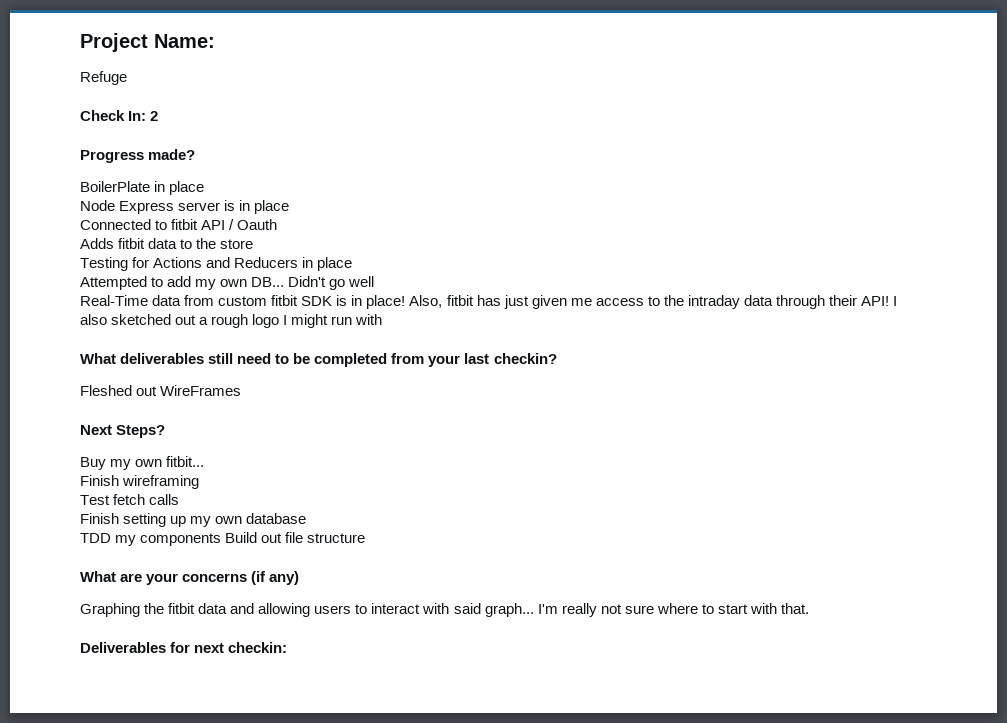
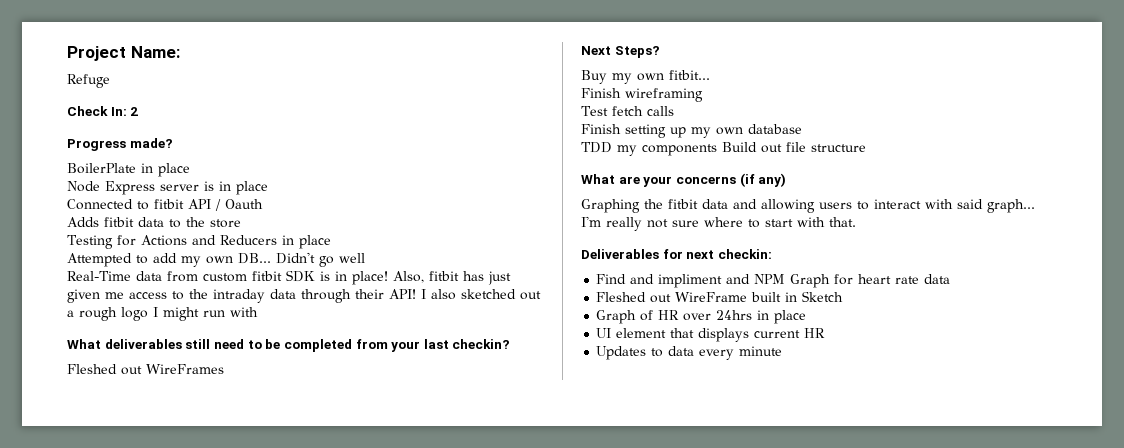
+ Find and impliment and NPM Graph for heart rate data
+ Fleshed out WireFrame built in Sketch
+ Graph of HR over 24hrs in place
+ UI element that displays current HR
+ Updates to data every minute

